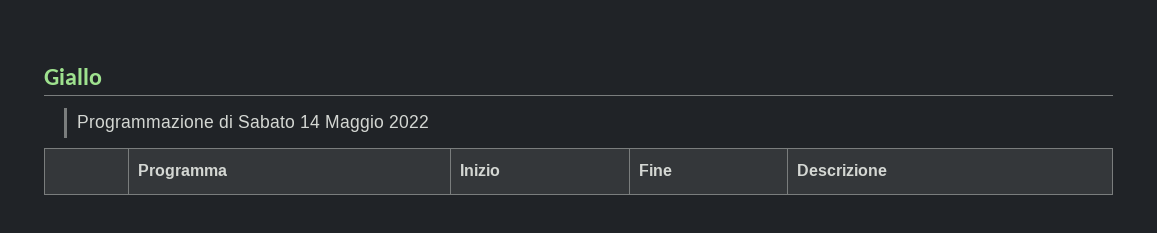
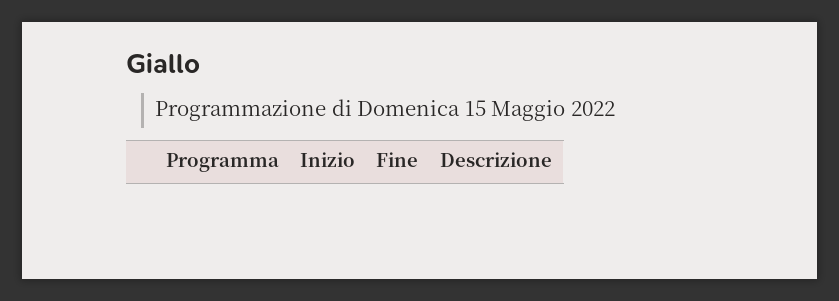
- Programmazione di Sabato 14 Maggio 2022
+ Programmazione di Domenica 15 Maggio 2022

